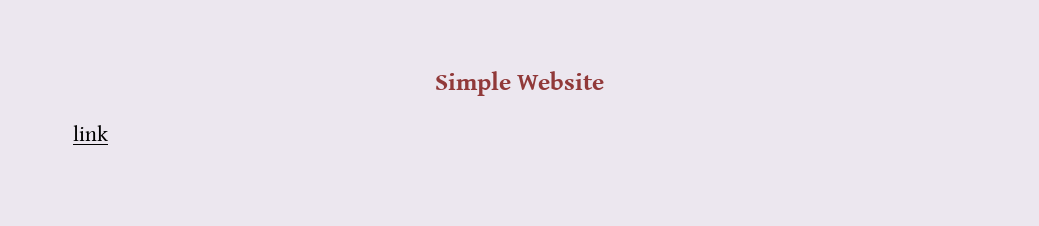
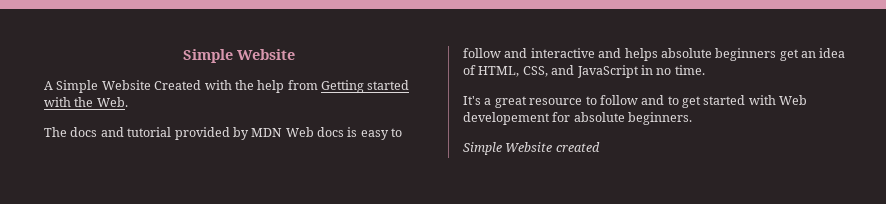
- link
+ A Simple Website Created with the help from Getting started with the Web.
+ The docs and tutorial provided by MDN Web docs is easy to follow and interactive and helps absolute beginners get an idea of HTML, CSS, and JavaScript in no time.
+ It's a great resource to follow and to get started with Web developement for absolute beginners.
+ Simple Website created

